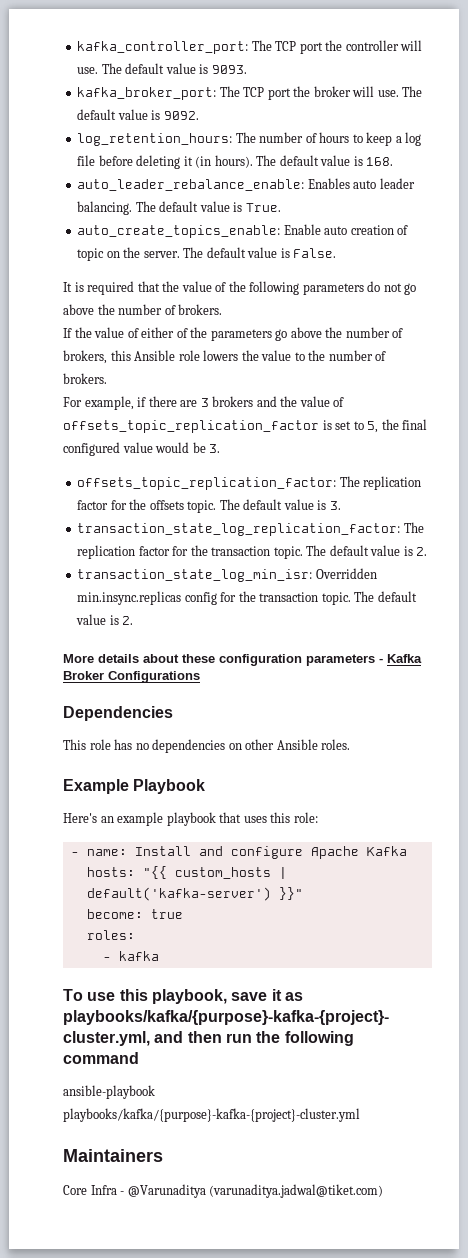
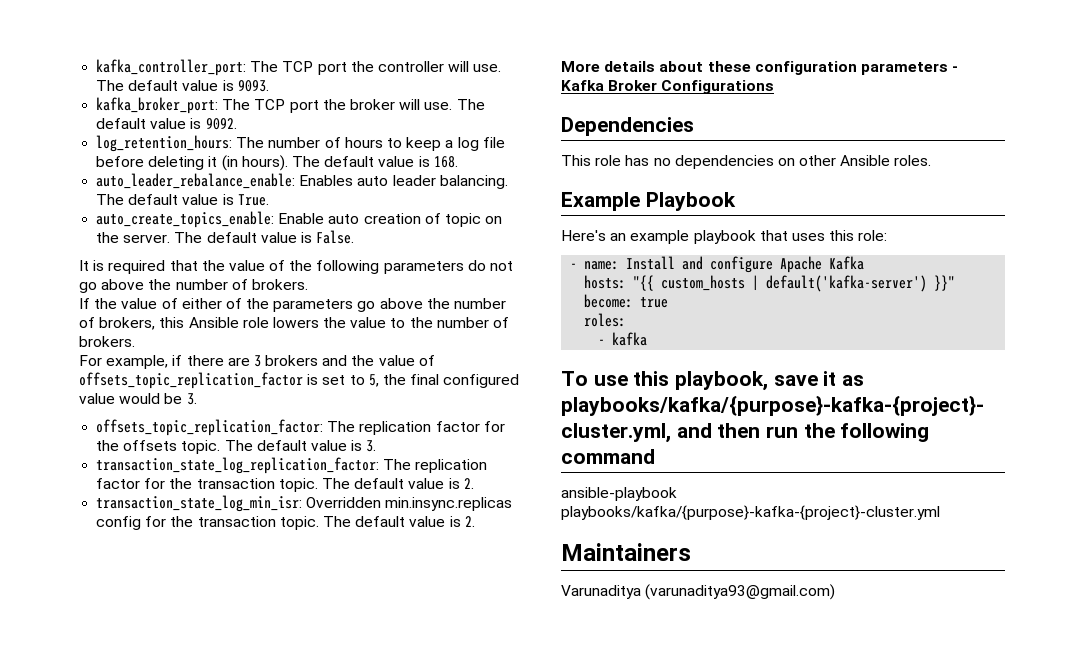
- Core Infra - @Varunaditya (varunaditya.jadwal@tiket.com)
+ Varunaditya (varunaditya93@gmail.com)

